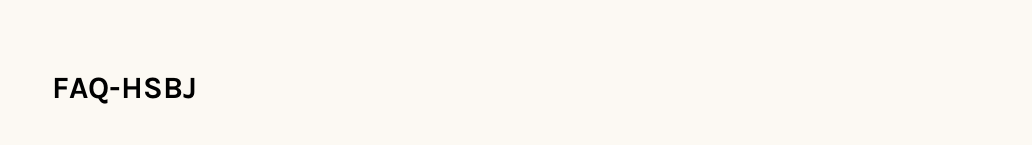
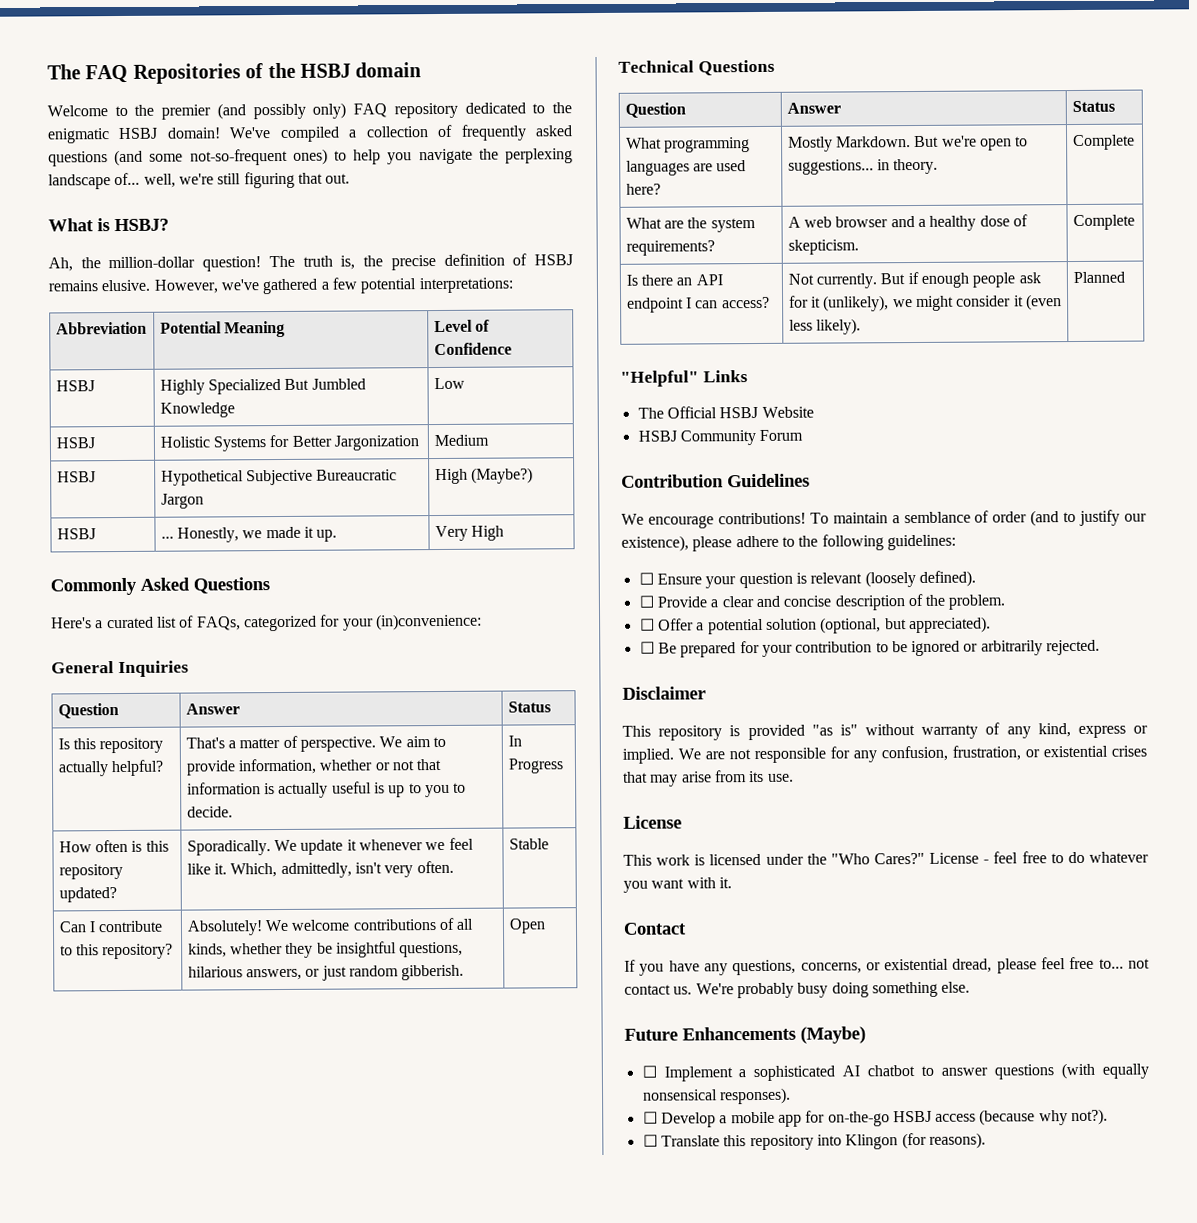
- FAQ-HSBJ
+ The FAQ Repositories of the HSBJ domain
+ Welcome to the premier (and possibly only) FAQ repository dedicated to the enigmatic HSBJ domain! We've compiled a collection of frequently asked questions (and some not-so-frequent ones) to help you navigate the perplexing landscape of... well, we're still figuring that out.
+ What is HSBJ?
+ Ah, the million-dollar question! The truth is, the precise definition of HSBJ remains elusive. However, we've gathered a few potential interpretations:
+ Abbreviation | Potential Meaning | Level of Confidence
+ HSBJ | Highly Specialized But Jumbled Knowledge | Low
+ HSBJ | Holistic Systems for Better Jargonization | Medium
+ HSBJ | Hypothetical Subjective Bureaucratic Jargon | High (Maybe?)
+ HSBJ | ... Honestly, we made it up. | Very High
+ Commonly Asked Questions
+ Here's a curated list of FAQs, categorized for your (in)convenience:
+ General Inquiries
+ Question | Answer | Status
+ Is this repository actually helpful? | That's a matter of perspective. We aim to provide information, whether or not that information is actually useful is up to you to decide. | In Progress
+ How often is this repository updated? | Sporadically. We update it whenever we feel like it. Which, admittedly, isn't very often. | Stable
+ Can I contribute to this repository? | Absolutely! We welcome contributions of all kinds, whether they be insightful questions, hilarious answers, or just random gibberish. | Open
+ Technical Questions
+ Question | Answer | Status
+ What programming languages are used here? | Mostly Markdown. But we're open to suggestions... in theory. | Complete
+ What are the system requirements? | A web browser and a healthy dose of skepticism. | Complete
+ Is there an API endpoint I can access? | Not currently. But if enough people ask for it (unlikely), we might consider it (even less likely). | Planned
+ "Helpful" Links
+ The Official HSBJ Website
+ HSBJ Community Forum
+ Contribution Guidelines
+ We encourage contributions! To maintain a semblance of order (and to justify our existence), please adhere to the following guidelines:
+ ☐ Ensure your question is relevant (loosely defined).
+ ☐ Provide a clear and concise description of the problem.
+ ☐ Offer a potential solution (optional, but appreciated).
+ ☐ Be prepared for your contribution to be ignored or arbitrarily rejected.
+ Disclaimer
+ This repository is provided "as is" without warranty of any kind, express or implied. We are not responsible for any confusion, frustration, or existential crises that may arise from its use.
+ License
+ This work is licensed under the "Who Cares?" License - feel free to do whatever you want with it.
+ Contact
+ If you have any questions, concerns, or existential dread, please feel free to... not contact us. We're probably busy doing something else.
+ Future Enhancements (Maybe)
+ ☐ Implement a sophisticated AI chatbot to answer questions (with equally nonsensical responses).
+ ☐ Develop a mobile app for on-the-go HSBJ access (because why not?).
+ ☐ Translate this repository into Klingon (for reasons).

